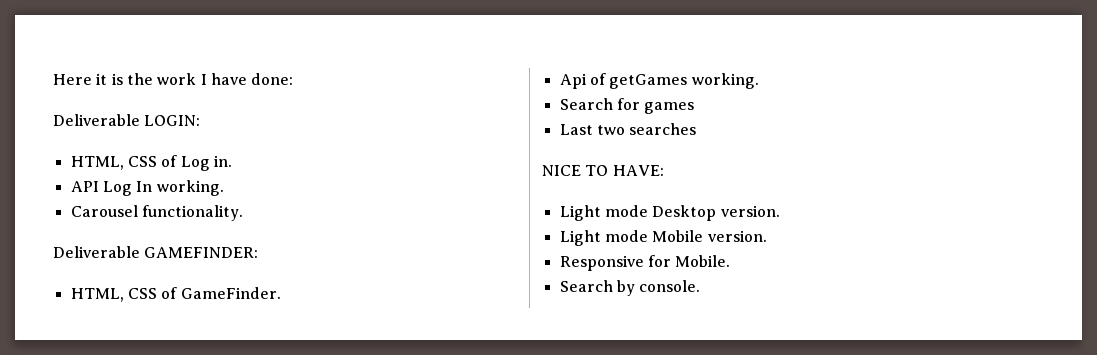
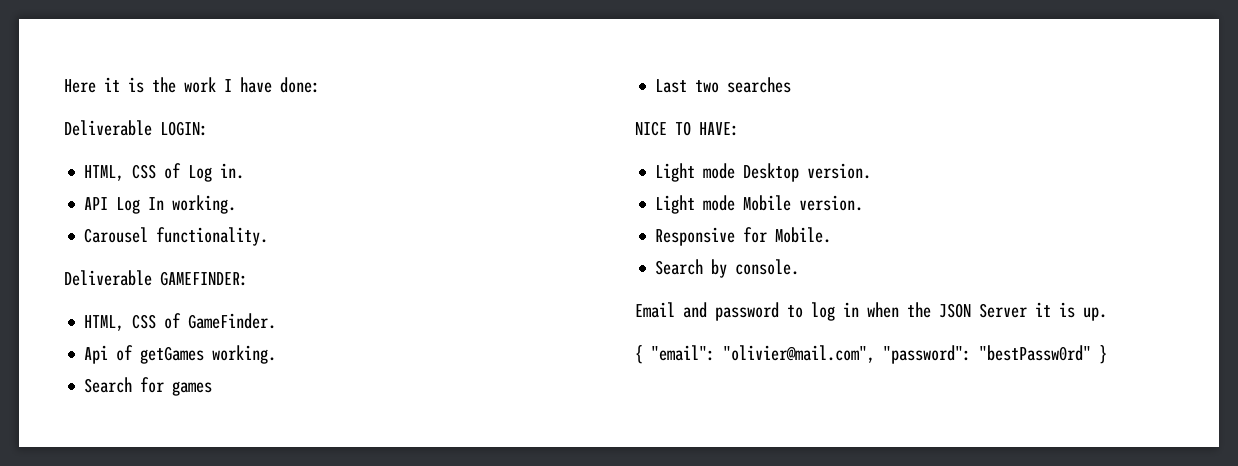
+ Email and password to log in when the JSON Server it is up.
+ { "email": "olivier@mail.com", "password": "bestPassw0rd" }

